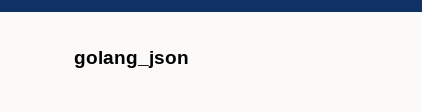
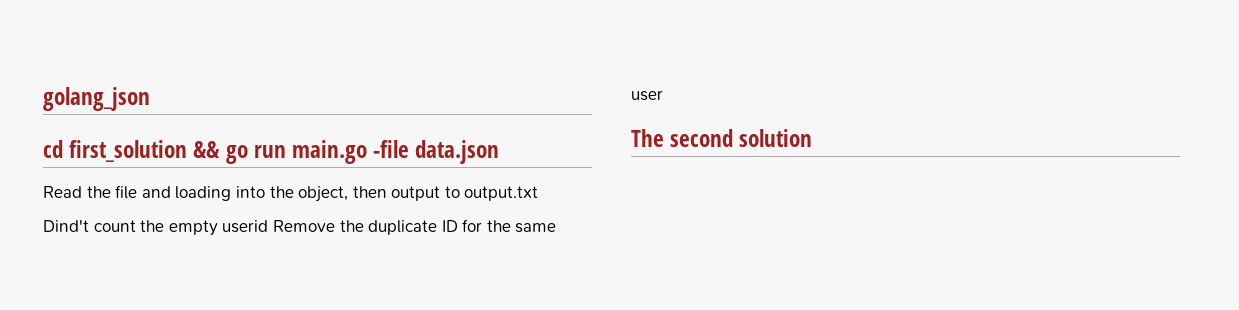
+ cd first_solution && go run main.go -file data.json
+ Read the file and loading into the object, then output to output.txt
+ Dind't count the empty userid Remove the duplicate ID for the same user
+ The second solution

